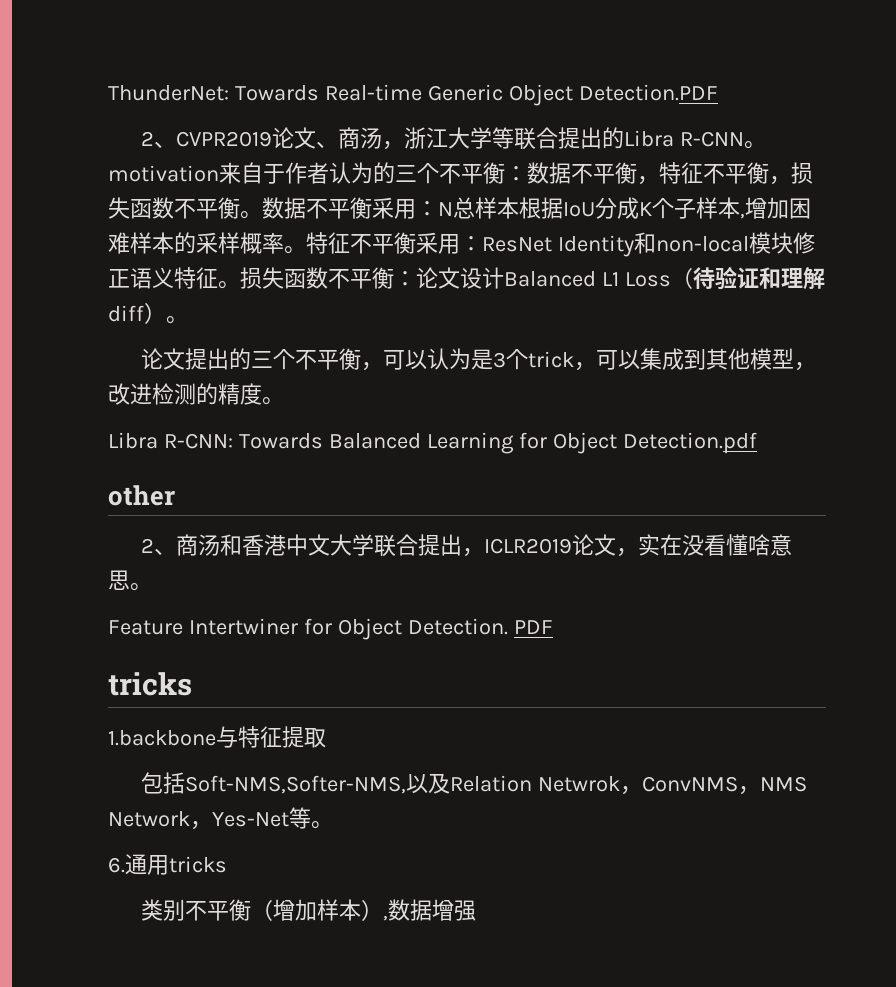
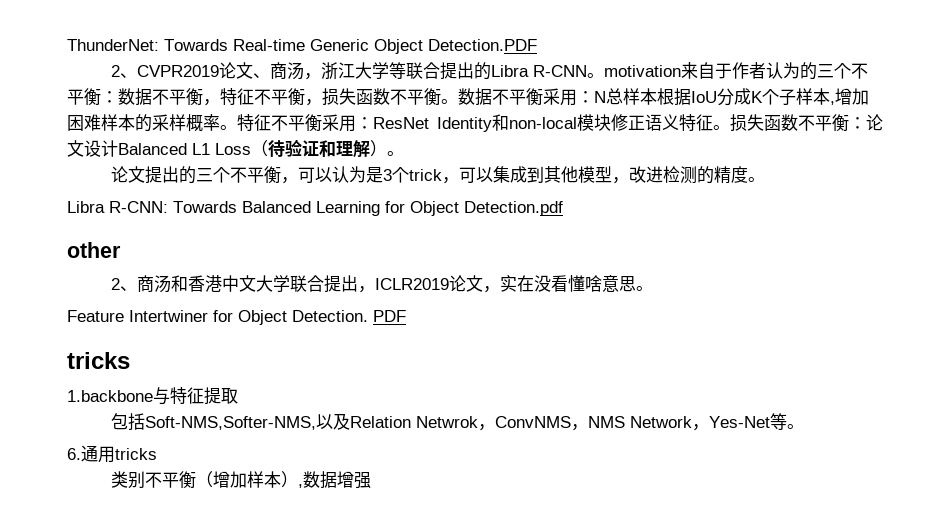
- 损失函数不平衡：论文设计Balanced L1 Loss（待验证和理解diff）。
+ 损失函数不平衡：论文设计Balanced L1 Loss（待验证和理解）。

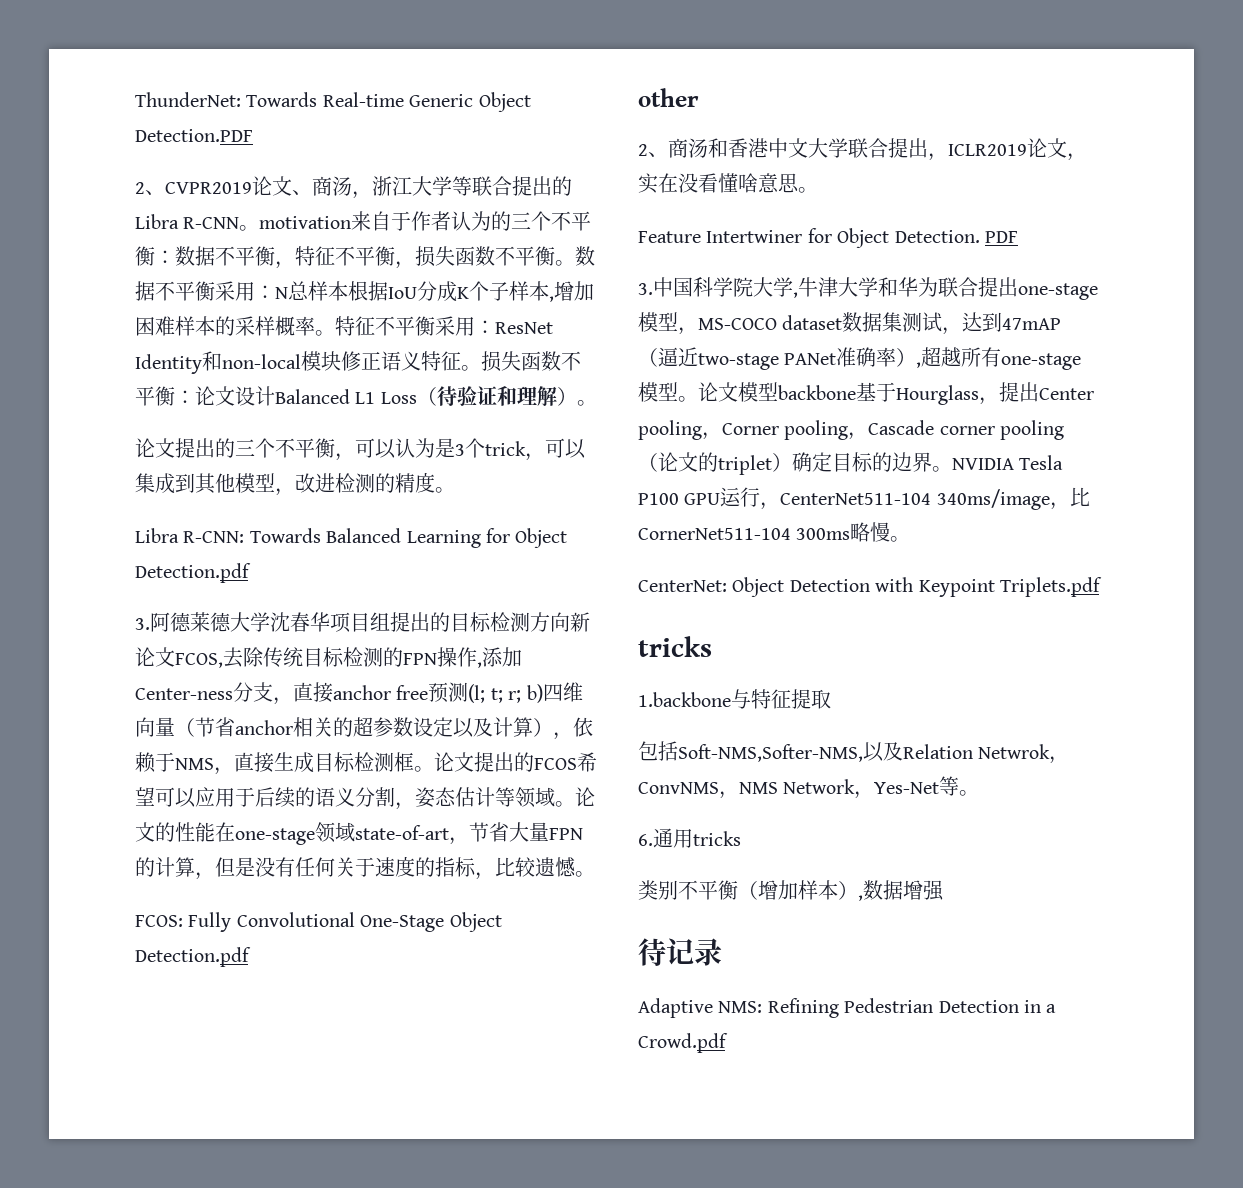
+ 3.阿德莱德大学沈春华项目组提出的目标检测方向新论文FCOS,去除传统目标检测的FPN操作,添加Center-ness分支，直接anchor free预测(l; t; r; b)四维向量（节省anchor相关的超参数设定以及计算），依赖于NMS，直接生成目标检测框。论文提出的FCOS希望可以应用于后续的语义分割，姿态估计等领域。论文的性能在one-stage领域state-of-art，节省大量FPN的计算，但是没有任何关于速度的指标，比较遗憾。
+ FCOS: Fully Convolutional One-Stage Object Detection.pdf
+ 3.中国科学院大学,牛津大学和华为联合提出one-stage模型，MS-COCO dataset数据集测试，达到47mAP（逼近two-stage PANet准确率）,超越所有one-stage模型。论文模型backbone基于Hourglass，提出Center pooling，Corner pooling，Cascade corner pooling（论文的triplet）确定目标的边界。NVIDIA Tesla P100 GPU运行，CenterNet511-104 340ms/image，比CornerNet511-104 300ms略慢。
+ CenterNet: Object Detection with Keypoint Triplets.pdf
+ 待记录
+ Adaptive NMS: Refining Pedestrian Detection in a Crowd.pdf

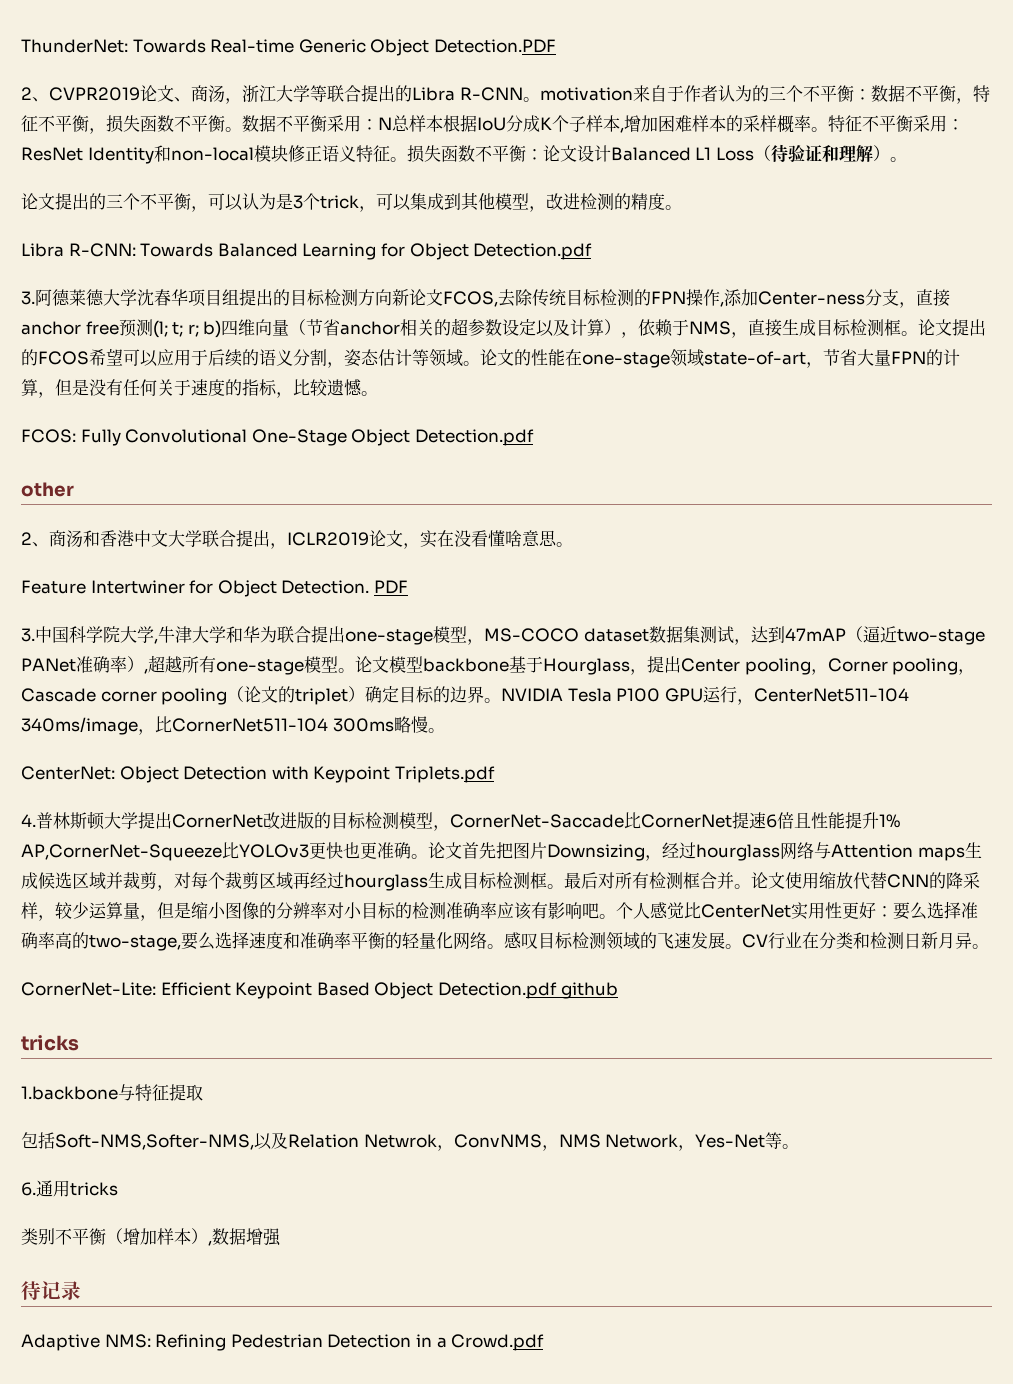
+ 4.普林斯顿大学提出CornerNet改进版的目标检测模型，CornerNet-Saccade比CornerNet提速6倍且性能提升1% AP,CornerNet-Squeeze比YOLOv3更快也更准确。论文首先把图片Downsizing，经过hourglass网络与Attention maps生成候选区域并裁剪，对每个裁剪区域再经过hourglass生成目标检测框。最后对所有检测框合并。论文使用缩放代替CNN的降采样，较少运算量，但是缩小图像的分辨率对小目标的检测准确率应该有影响吧。个人感觉比CenterNet实用性更好：要么选择准确率高的two-stage,要么选择速度和准确率平衡的轻量化网络。感叹目标检测领域的飞速发展。CV行业在分类和检测日新月异。
+ CornerNet-Lite: Efficient Keypoint Based Object Detection.pdf github

